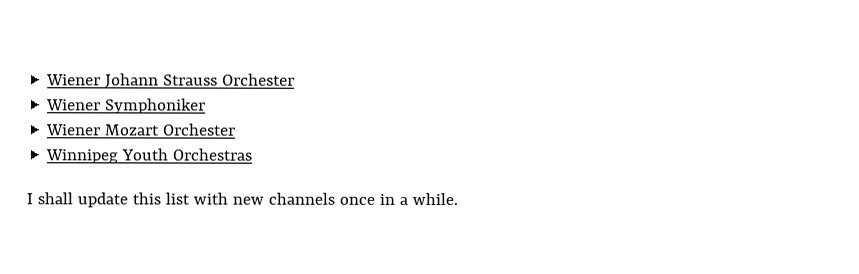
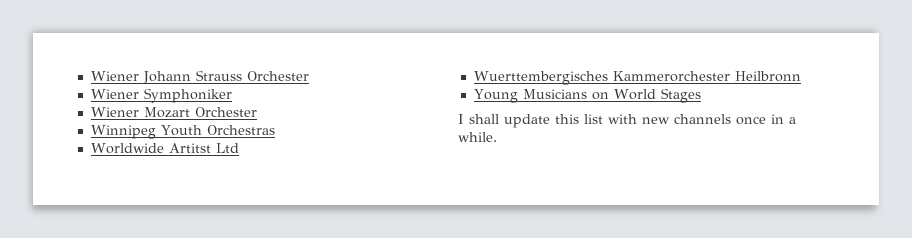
+ Worldwide Artitst Ltd
+ Wuerttembergisches Kammerorchester Heilbronn
+ Young Musicians on World Stages

